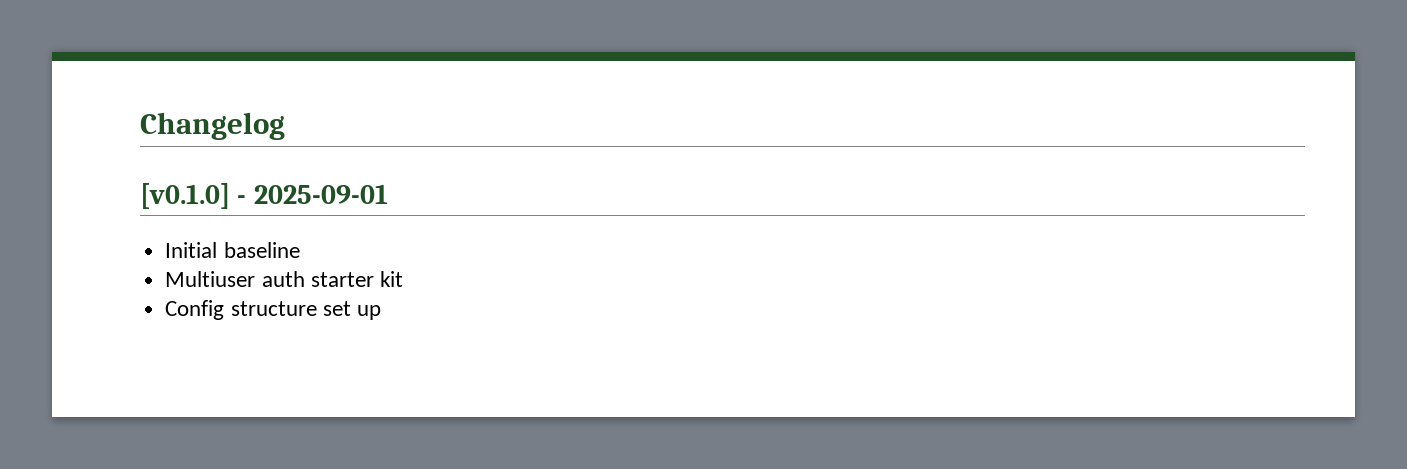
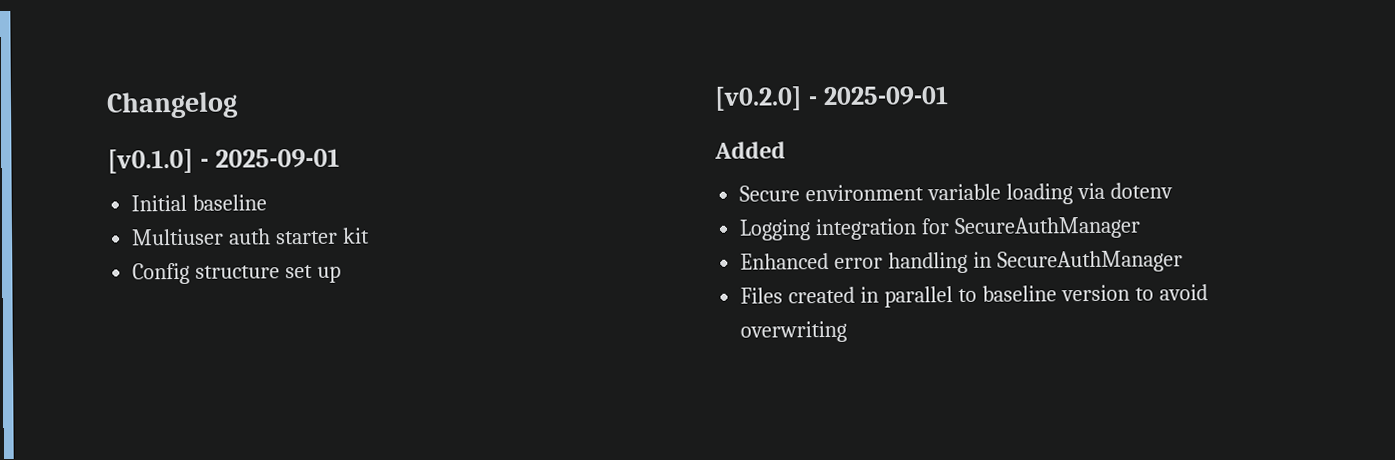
+ [v0.2.0] - 2025-09-01
+ Added
+ Secure environment variable loading via dotenv
+ Logging integration for SecureAuthManager
+ Enhanced error handling in SecureAuthManager
+ Files created in parallel to baseline version to avoid overwriting

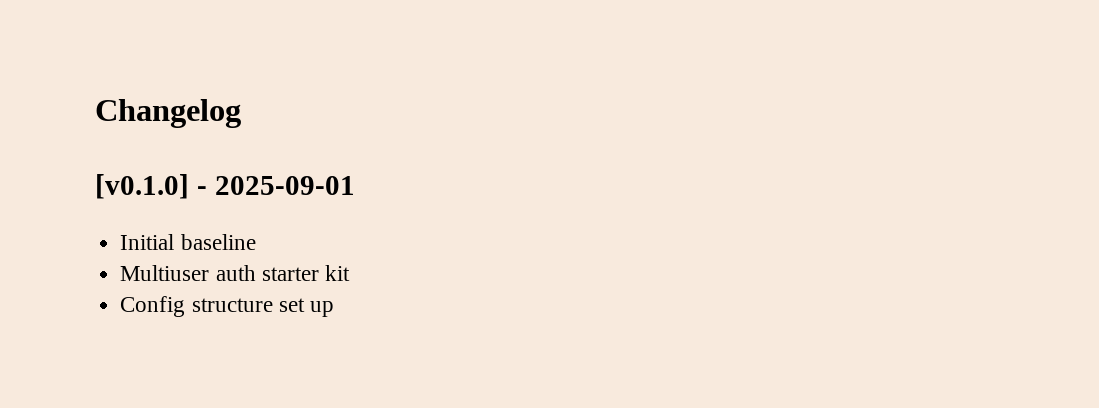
- [v0.2.0] - 2025-09-01
- Added
- Secure environment variable loading via dotenv
- Logging integration for SecureAuthManager
- Enhanced error handling in SecureAuthManager
- Files created in parallel to baseline version to avoid overwriting

